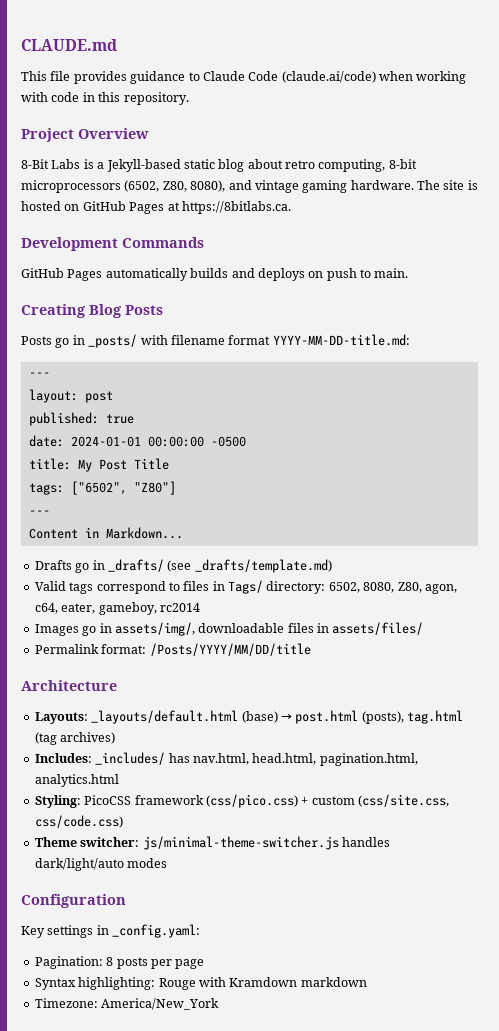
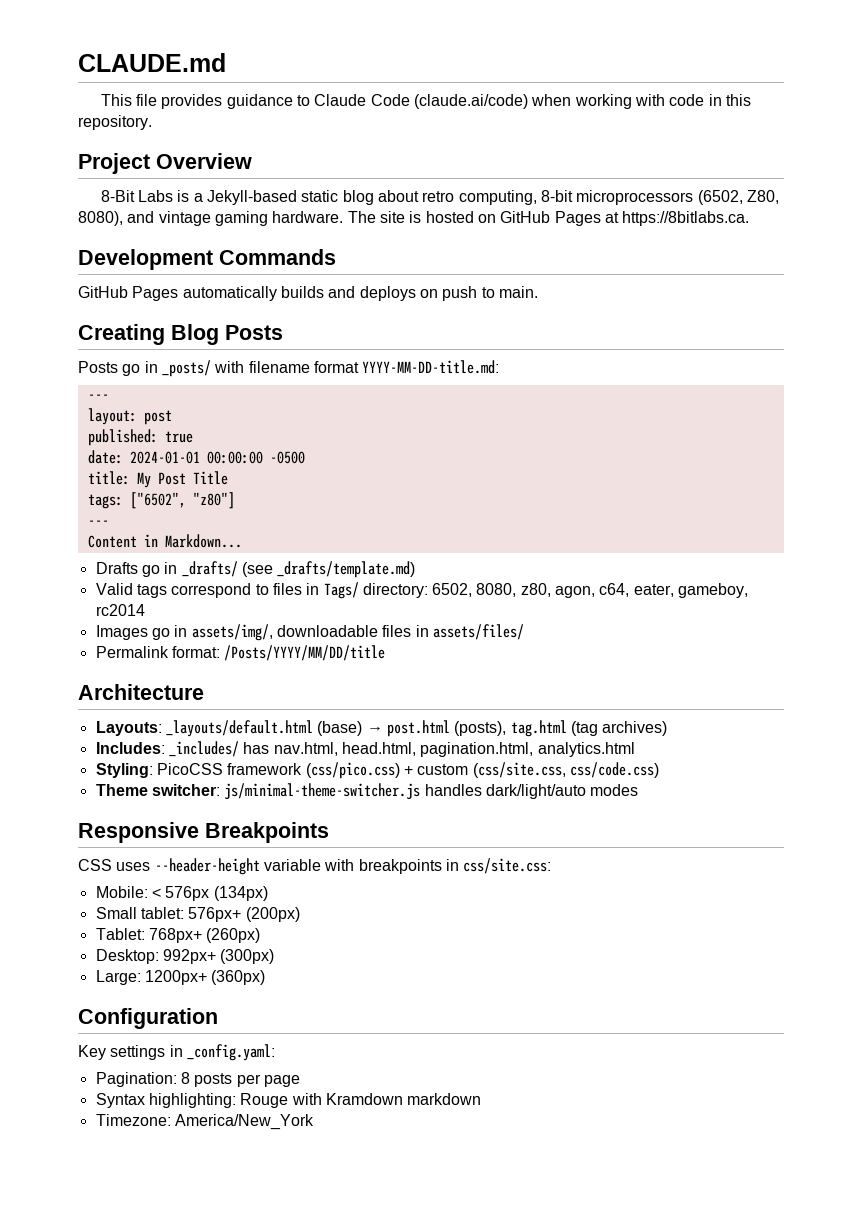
- tags: ["6502", "Z80"]
+ tags: ["6502", "z80"]
- Valid tags correspond to files in Tags/ directory: 6502, 8080, Z80, agon, c64, eater, gameboy, rc2014
+ Valid tags correspond to files in Tags/ directory: 6502, 8080, z80, agon, c64, eater, gameboy, rc2014
+ Responsive Breakpoints
+ CSS uses --header-height variable with breakpoints in css/site.css:
+ Mobile: < 576px (134px)
+ Small tablet: 576px+ (200px)
+ Tablet: 768px+ (260px)
+ Desktop: 992px+ (300px)
+ Large: 1200px+ (360px)

